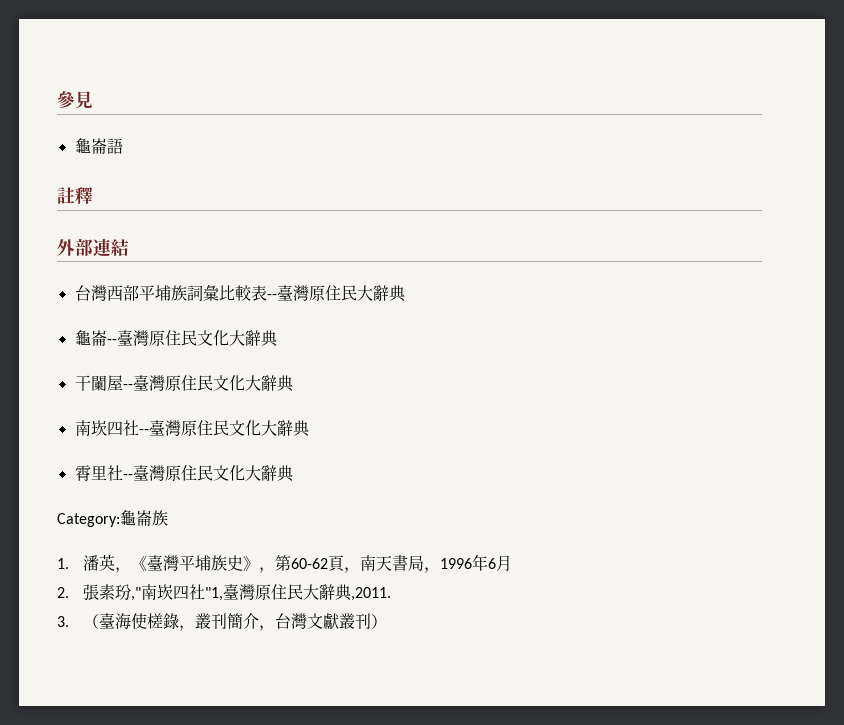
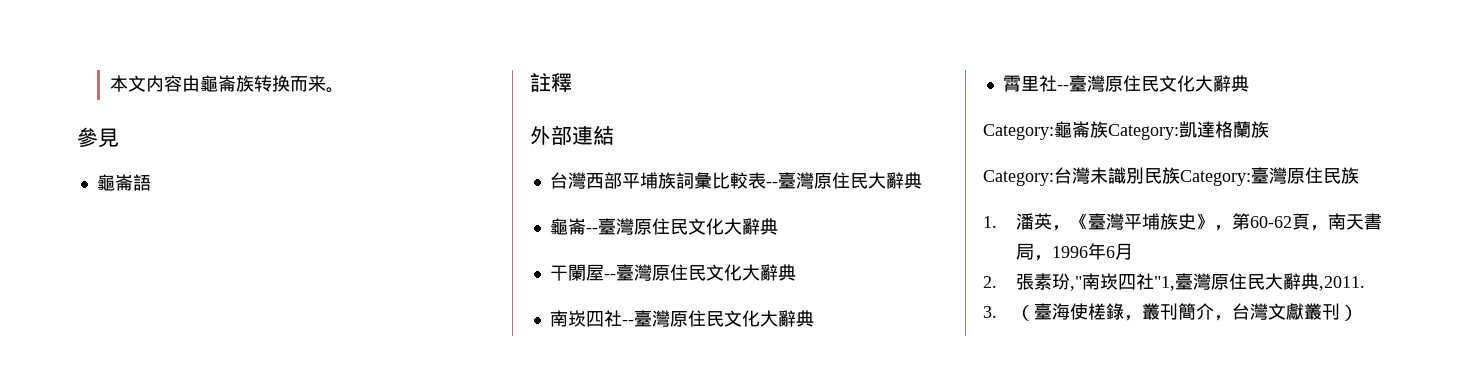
+ 本文内容由龜崙族转换而来。
- Category:龜崙族
+ Category:龜崙族Category:凱達格蘭族
+ Category:台灣未識別民族Category:臺灣原住民族

